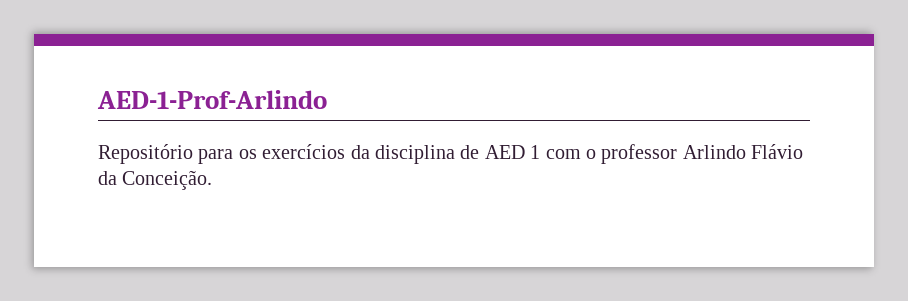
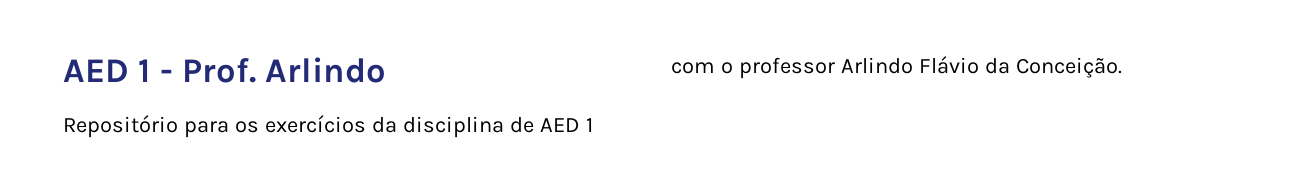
- AED-1-Prof-Arlindo
+ AED 1 - Prof. Arlindo

